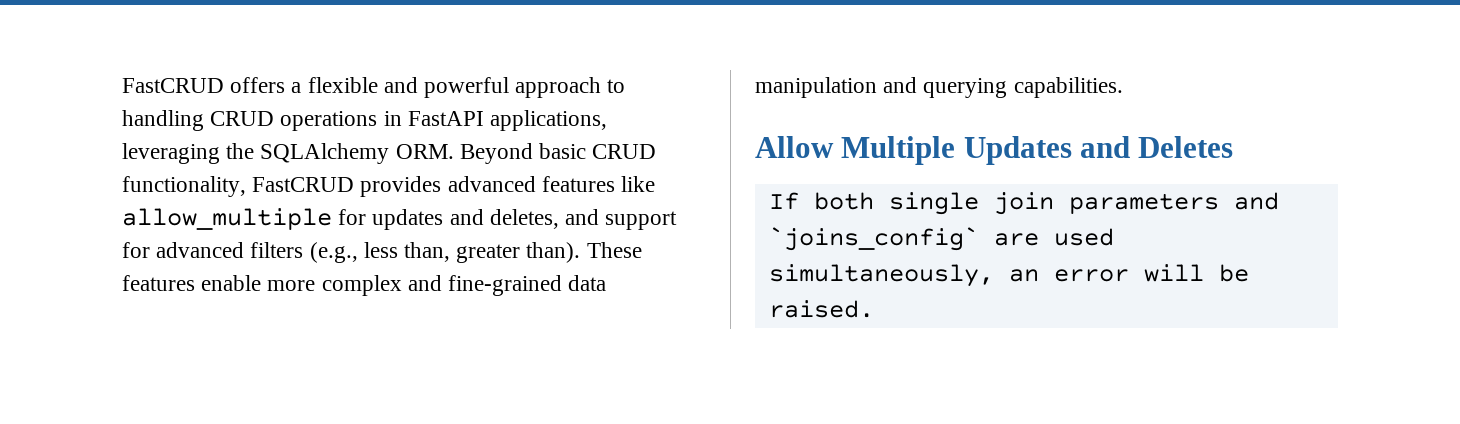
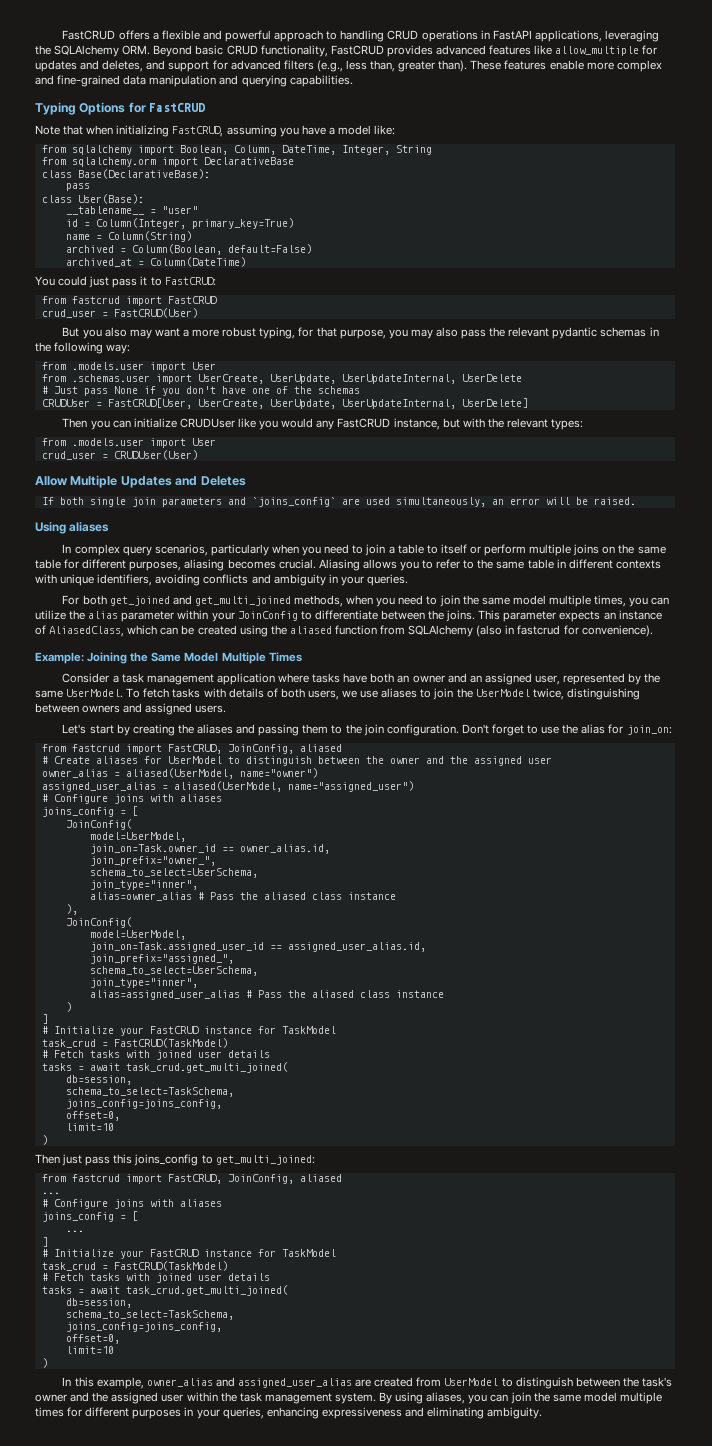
+ Typing Options for FastCRUD
+ Note that when initializing FastCRUD, assuming you have a model like:
+ from sqlalchemy import Boolean, Column, DateTime, Integer, String
+ from sqlalchemy.orm import DeclarativeBase
+ class Base(DeclarativeBase):
+ pass
+ class User(Base):
+ __tablename__ = "user"
+ id = Column(Integer, primary_key=True)
+ name = Column(String)
+ archived = Column(Boolean, default=False)
+ archived_at = Column(DateTime)
+ You could just pass it to FastCRUD:
+ from fastcrud import FastCRUD
+ crud_user = FastCRUD(User)
+ But you also may want a more robust typing, for that purpose, you may also pass the relevant pydantic schemas in the following way:
+ from .models.user import User
+ from .schemas.user import UserCreate, UserUpdate, UserUpdateInternal, UserDelete
+ # Just pass None if you don't have one of the schemas
+ CRUDUser = FastCRUD[User, UserCreate, UserUpdate, UserUpdateInternal, UserDelete]
+ Then you can initialize CRUDUser like you would any FastCRUD instance, but with the relevant types:
+ from .models.user import User
+ crud_user = CRUDUser(User)
+ Using aliases
+ In complex query scenarios, particularly when you need to join a table to itself or perform multiple joins on the same table for different purposes, aliasing becomes crucial. Aliasing allows you to refer to the same table in different contexts with unique identifiers, avoiding conflicts and ambiguity in your queries.
+ For both get_joined and get_multi_joined methods, when you need to join the same model multiple times, you can utilize the alias parameter within your JoinConfig to differentiate between the joins. This parameter expects an instance of AliasedClass, which can be created using the aliased function from SQLAlchemy (also in fastcrud for convenience).
+ Example: Joining the Same Model Multiple Times
+ Consider a task management application where tasks have both an owner and an assigned user, represented by the same UserModel. To fetch tasks with details of both users, we use aliases to join the UserModel twice, distinguishing between owners and assigned users.
+ Let's start by creating the aliases and passing them to the join configuration. Don't forget to use the alias for join_on:
+ from fastcrud import FastCRUD, JoinConfig, aliased
+ # Create aliases for UserModel to distinguish between the owner and the assigned user
+ owner_alias = aliased(UserModel, name="owner")
+ assigned_user_alias = aliased(UserModel, name="assigned_user")
+ # Configure joins with aliases
+ joins_config = [
+ JoinConfig(
+ model=UserModel,
+ join_on=Task.owner_id == owner_alias.id,
+ join_prefix="owner_",
+ schema_to_select=UserSchema,
+ join_type="inner",
+ alias=owner_alias # Pass the aliased class instance
+ ),
+ JoinConfig(
+ model=UserModel,
+ join_on=Task.assigned_user_id == assigned_user_alias.id,
+ join_prefix="assigned_",
+ schema_to_select=UserSchema,
+ join_type="inner",
+ alias=assigned_user_alias # Pass the aliased class instance
+ )
+ ]
+ # Initialize your FastCRUD instance for TaskModel
+ task_crud = FastCRUD(TaskModel)
+ # Fetch tasks with joined user details
+ tasks = await task_crud.get_multi_joined(
+ db=session,
+ schema_to_select=TaskSchema,
+ joins_config=joins_config,
+ offset=0,
+ limit=10
+ )
+ Then just pass this joins_config to get_multi_joined:
+ from fastcrud import FastCRUD, JoinConfig, aliased
+ ...
+ # Configure joins with aliases
+ joins_config = [
+ ...
+ ]
+ # Initialize your FastCRUD instance for TaskModel
+ task_crud = FastCRUD(TaskModel)
+ # Fetch tasks with joined user details
+ tasks = await task_crud.get_multi_joined(
+ db=session,
+ schema_to_select=TaskSchema,
+ joins_config=joins_config,
+ offset=0,
+ limit=10
+ )
+ In this example, owner_alias and assigned_user_alias are created from UserModel to distinguish between the task's owner and the assigned user within the task management system. By using aliases, you can join the same model multiple times for different purposes in your queries, enhancing expressiveness and eliminating ambiguity.

